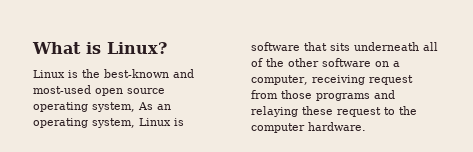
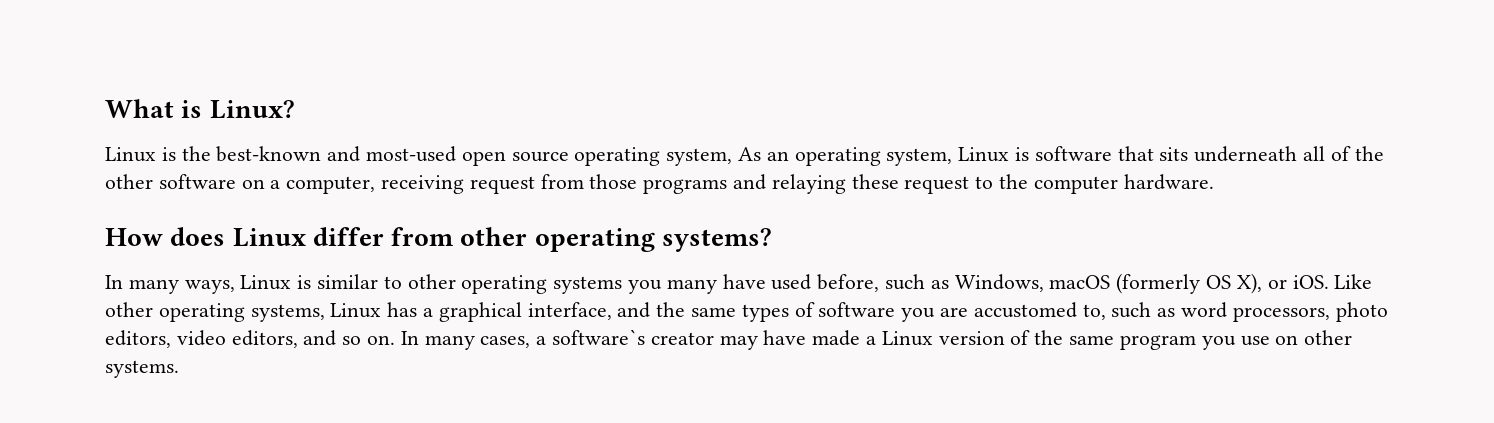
+ How does Linux differ from other operating systems?
+ In many ways, Linux is similar to other operating systems you many have used before, such as Windows, macOS (formerly OS X), or iOS. Like other operating systems, Linux has a graphical interface, and the same types of software you are accustomed to, such as word processors, photo editors, video editors, and so on. In many cases, a software`s creator may have made a Linux version of the same program you use on other systems.

